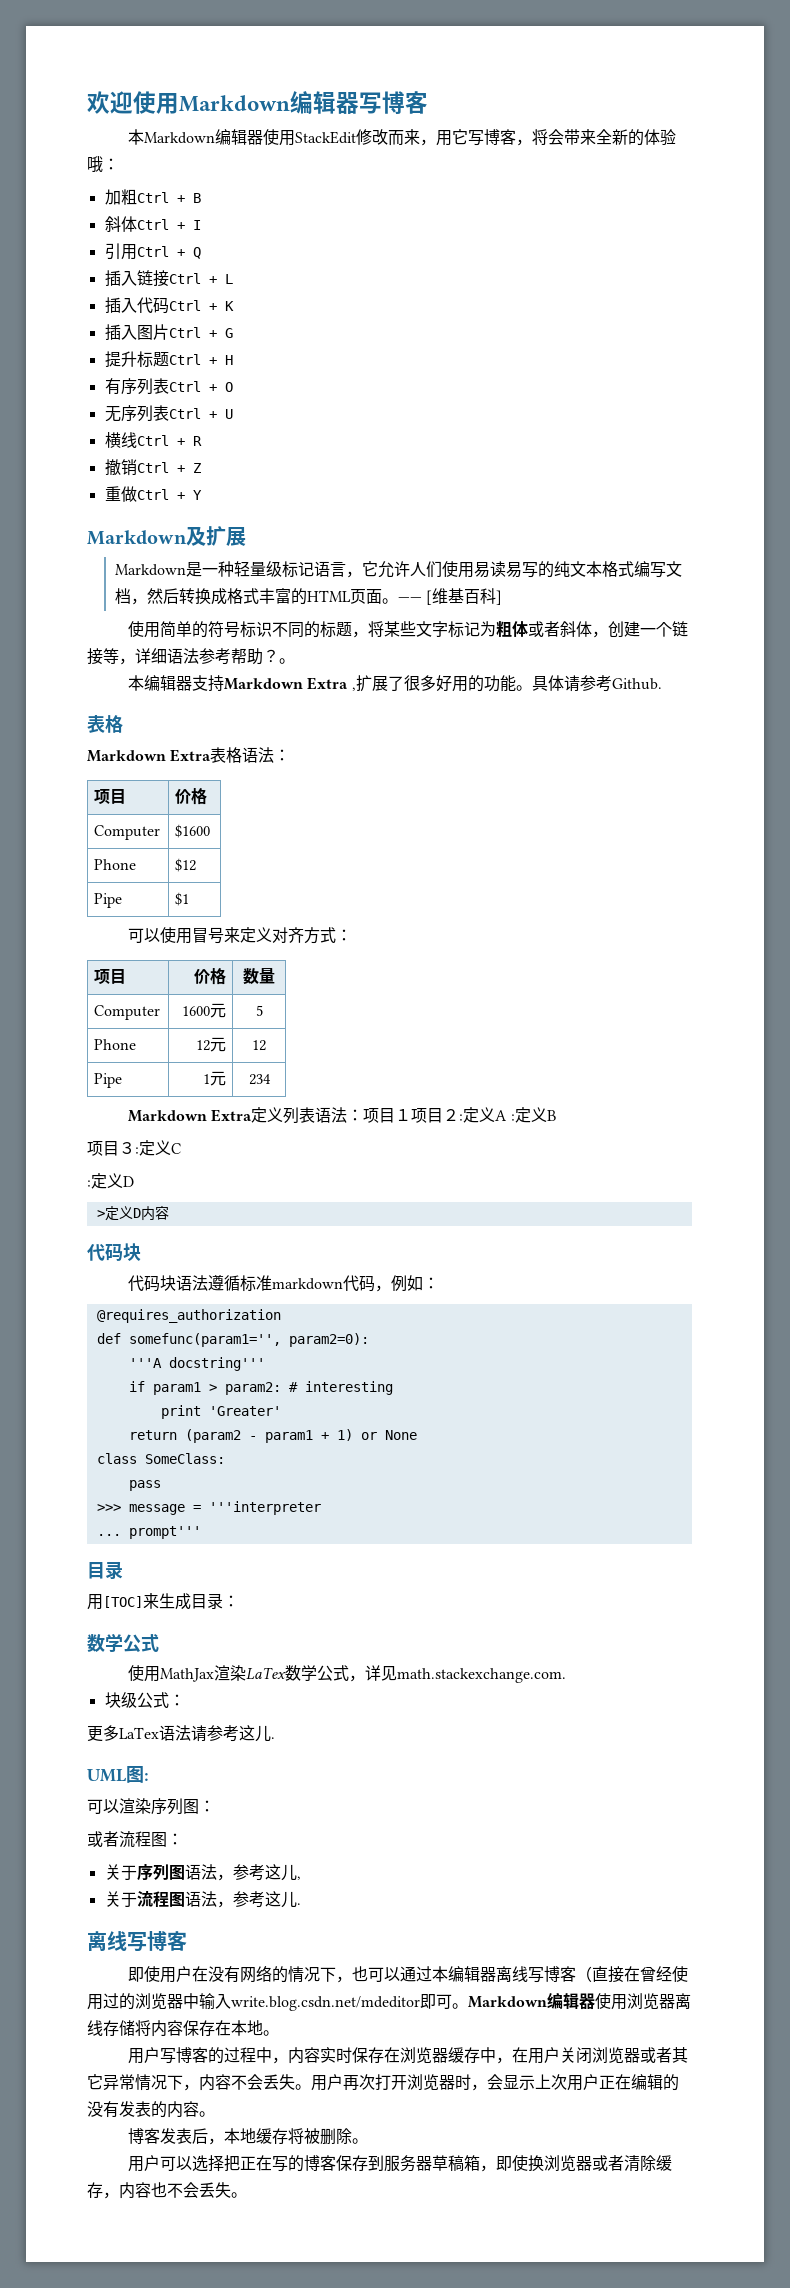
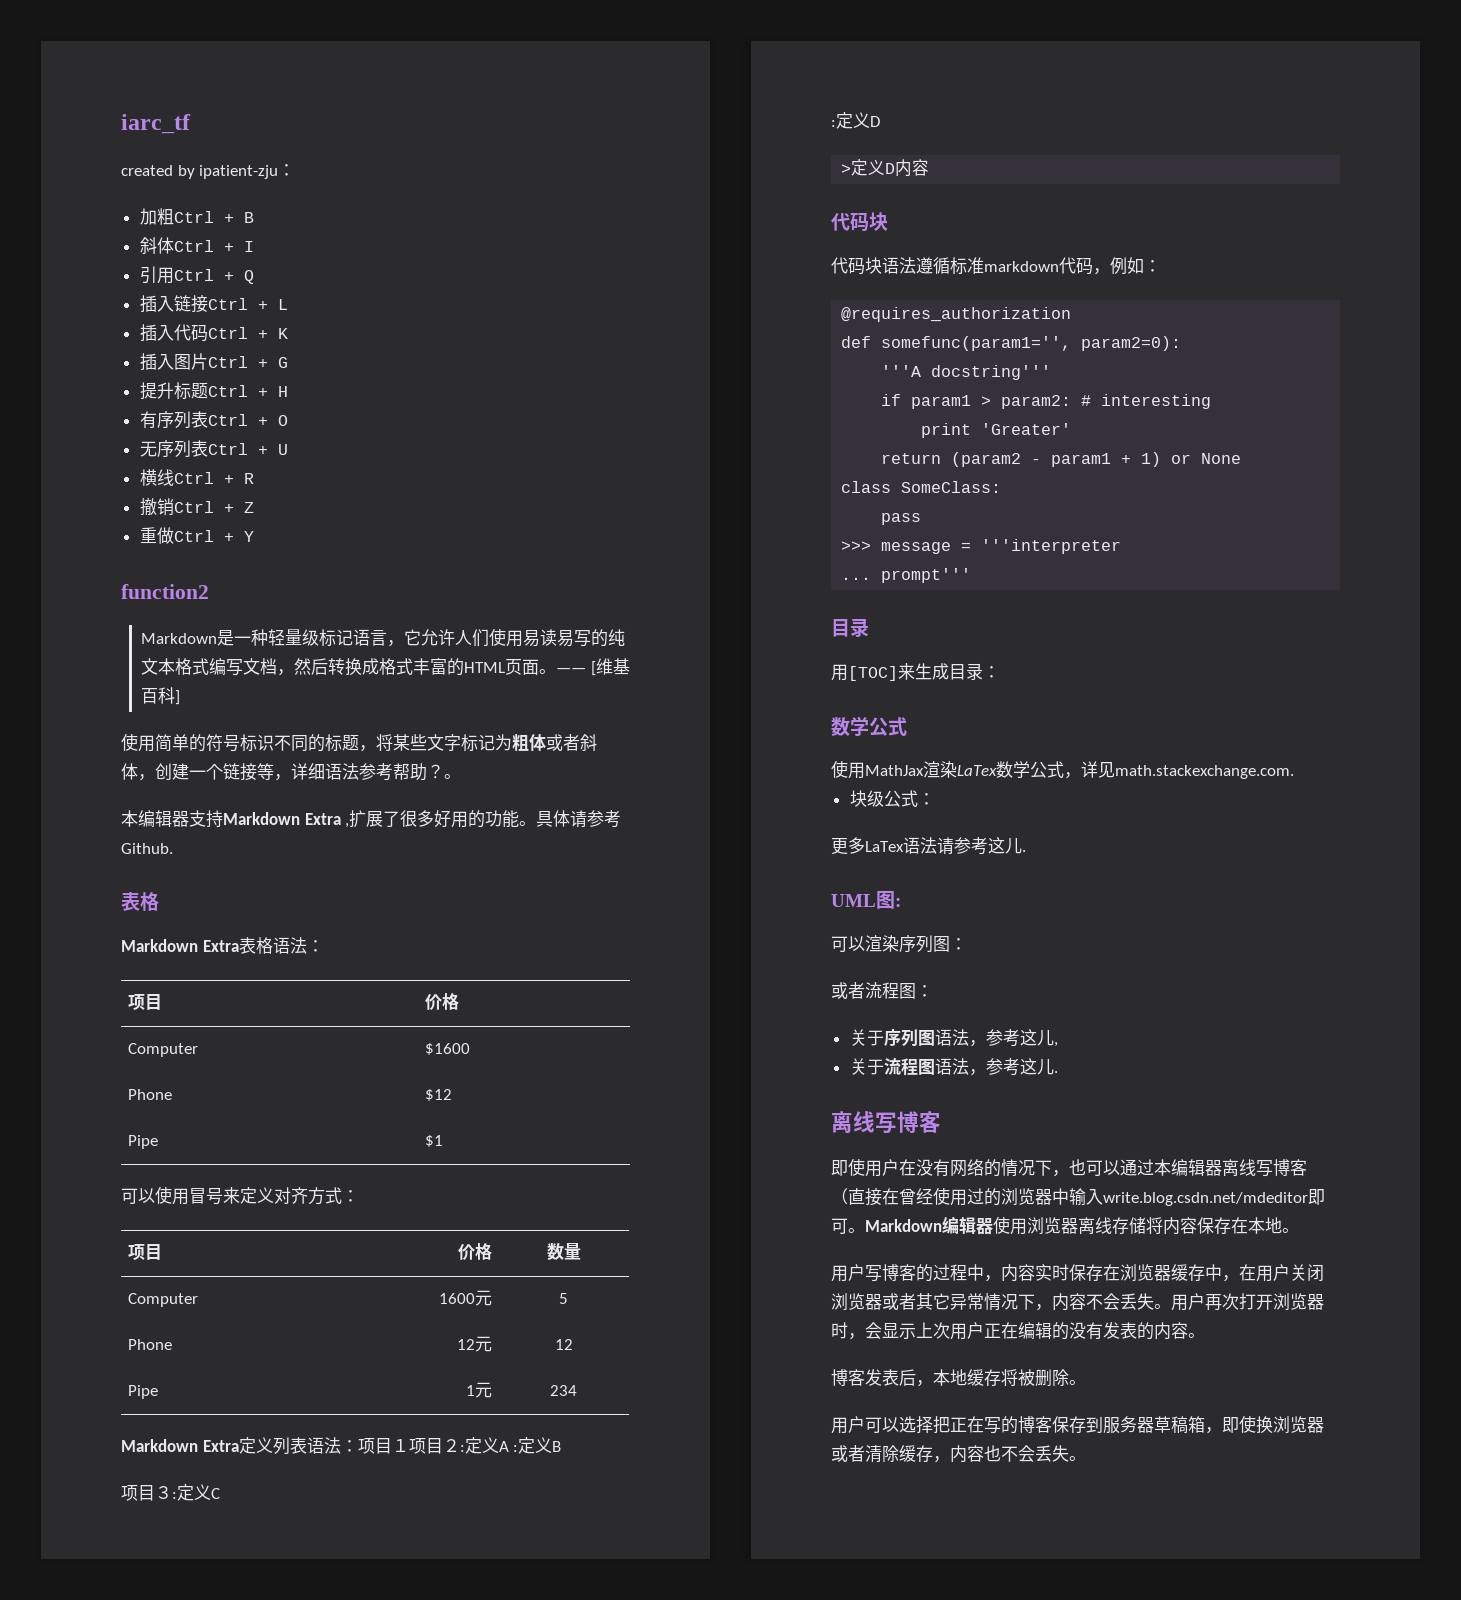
- 欢迎使用Markdown编辑器写博客
- 本Markdown编辑器使用StackEdit修改而来，用它写博客，将会带来全新的体验哦：
+ iarc_tf
+ created by ipatient-zju：
- Markdown及扩展
+ function2

